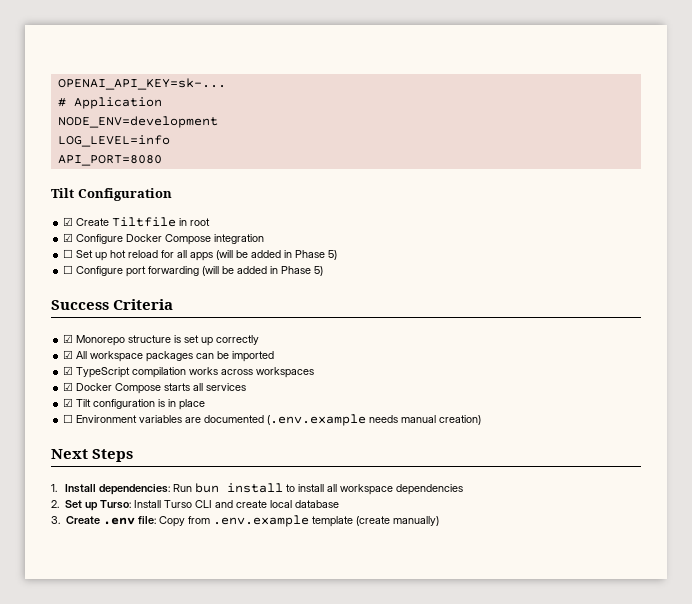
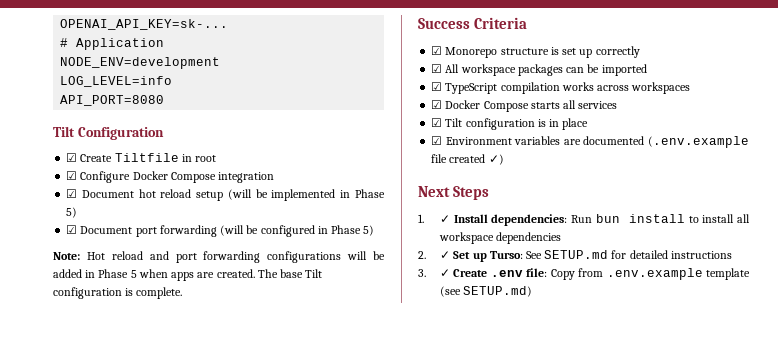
- ☐ Set up hot reload for all apps (will be added in Phase 5)
- ☐ Configure port forwarding (will be added in Phase 5)
+ ☑ Document hot reload setup (will be implemented in Phase 5)
+ ☑ Document port forwarding (will be configured in Phase 5)
+ Note: Hot reload and port forwarding configurations will be added in Phase 5 when apps are created. The base Tilt configuration is complete.
- ☐ Environment variables are documented (.env.example needs manual creation)
+ ☑ Environment variables are documented (.env.example file created ✓)
- 1. Install dependencies: Run bun install to install all workspace dependencies
+ 1. ✓ Install dependencies: Run bun install to install all workspace dependencies
- 2. Set up Turso: Install Turso CLI and create local database
+ 2. ✓ Set up Turso: See SETUP.md for detailed instructions
- 3. Create .env file: Copy from .env.example template (create manually)
+ 3. ✓ Create .env file: Copy from .env.example template (see SETUP.md)

